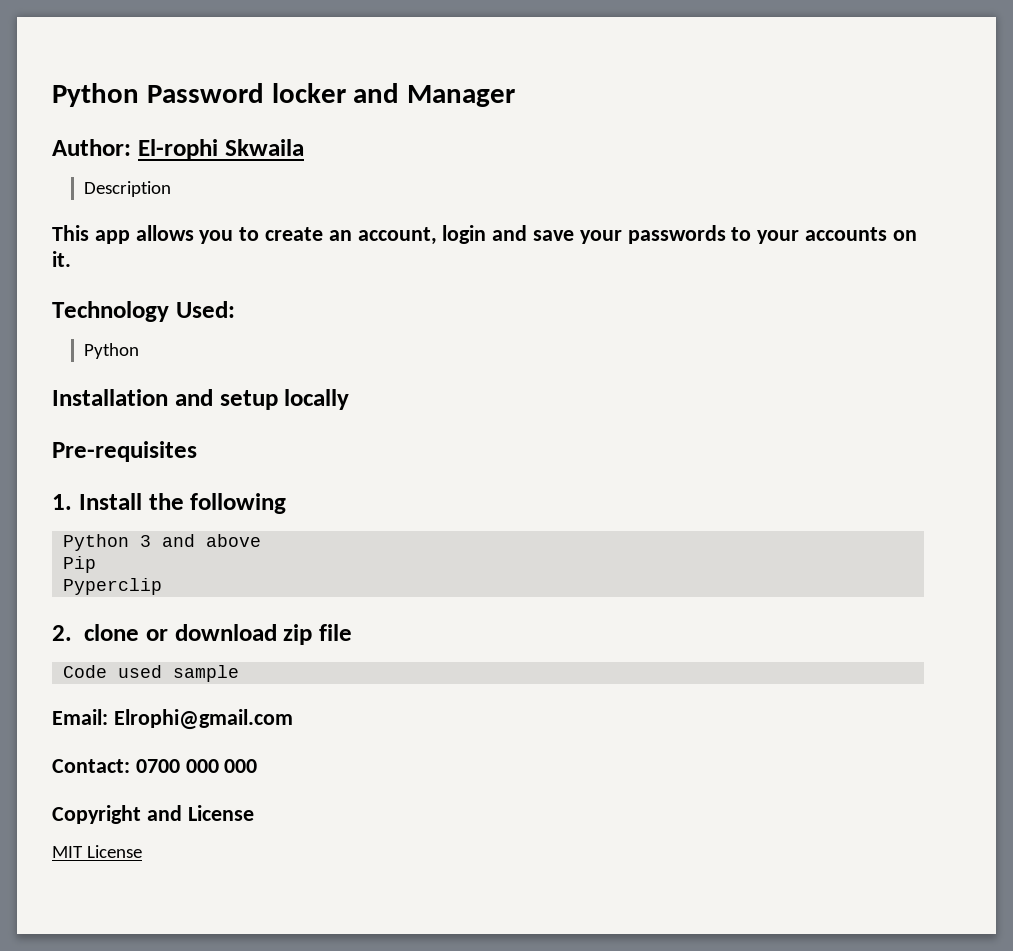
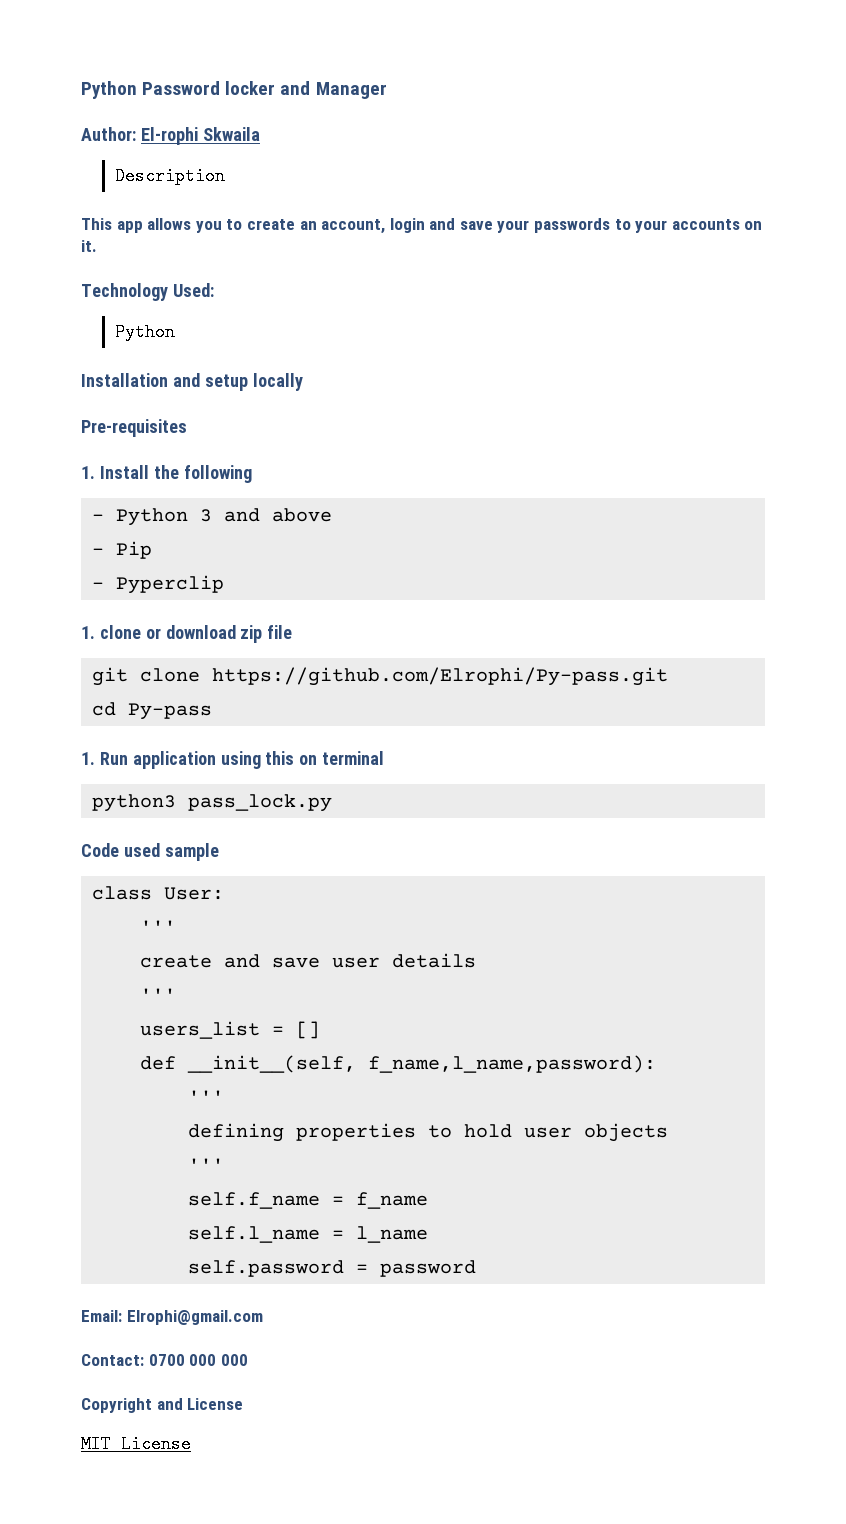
- Python 3 and above
+ - Python 3 and above
- Pip
+ - Pip
- Pyperclip
+ - Pyperclip
- 2. clone or download zip file
+ 1. clone or download zip file
+ git clone https://github.com/Elrophi/Py-pass.git
+ cd Py-pass
+ 1. Run application using this on terminal
+ python3 pass_lock.py
  Code used sample
+ class User:
+ '''
+ create and save user details
+ '''
+ users_list = []
+ def __init__(self, f_name,l_name,password):
+ '''
+ defining properties to hold user objects
+ '''
+ self.f_name = f_name
+ self.l_name = l_name
+ self.password = password

